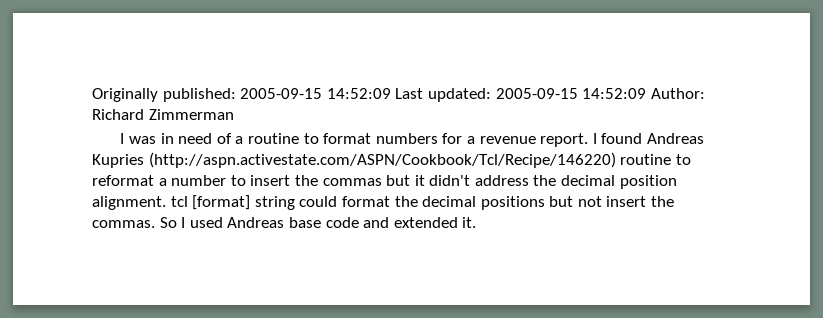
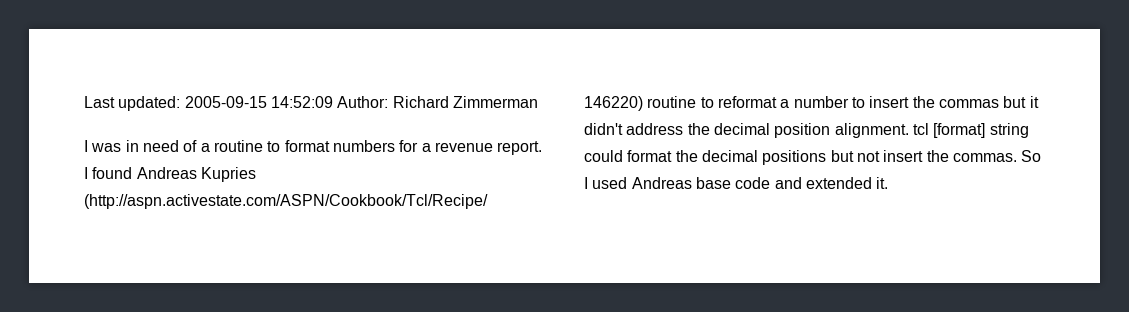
- Originally published: 2005-09-15 14:52:09 Last updated: 2005-09-15 14:52:09 Author: Richard Zimmerman
+ Last updated: 2005-09-15 14:52:09 Author: Richard Zimmerman

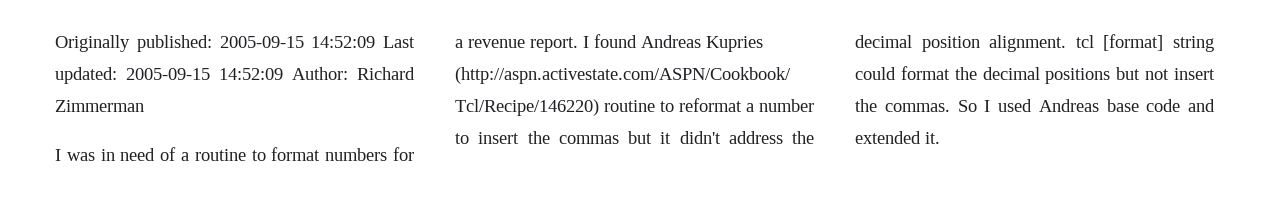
- Last updated: 2005-09-15 14:52:09 Author: Richard Zimmerman
+ Originally published: 2005-09-15 14:52:09 Last updated: 2005-09-15 14:52:09 Author: Richard Zimmerman

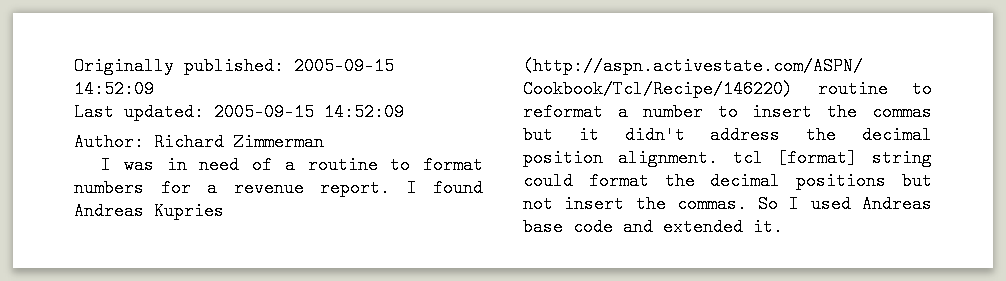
- Originally published: 2005-09-15 14:52:09 Last updated: 2005-09-15 14:52:09 Author: Richard Zimmerman
+ Originally published: 2005-09-15 14:52:09
+ Last updated: 2005-09-15 14:52:09
+ Author: Richard Zimmerman

